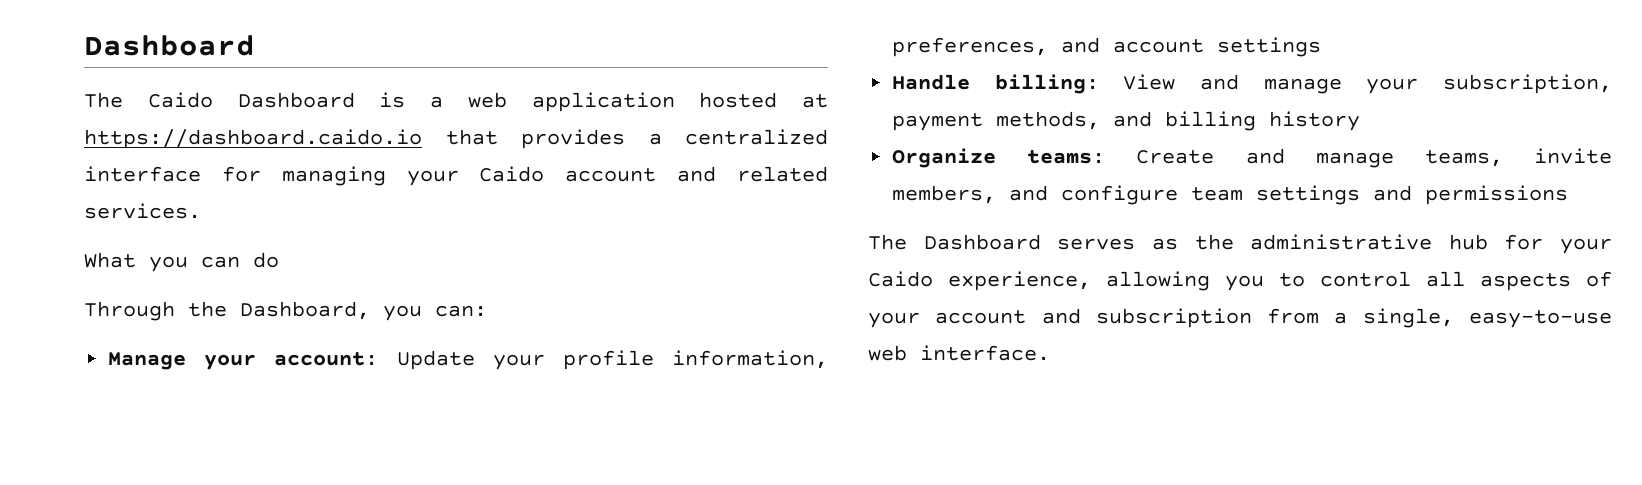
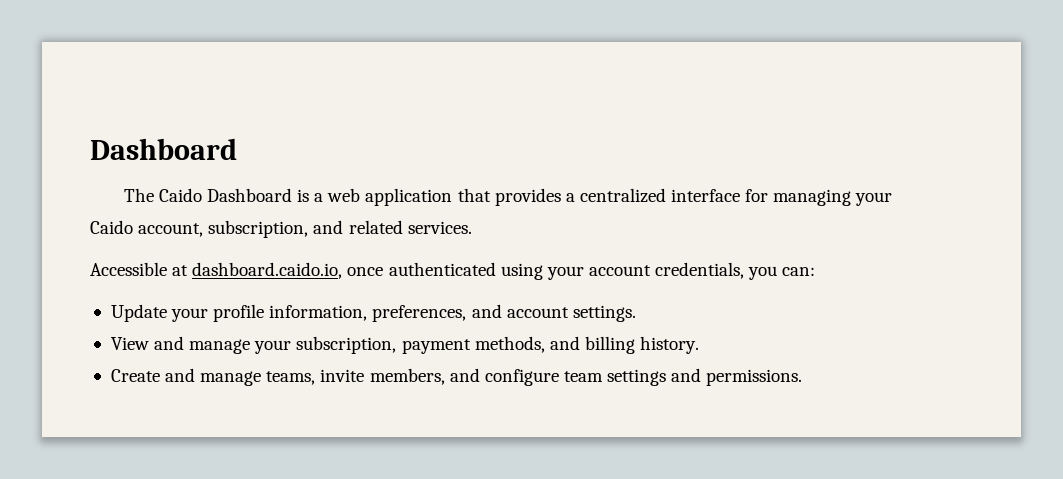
- The Caido Dashboard is a web application hosted at https://dashboard.caido.io that provides a centralized interface for managing your Caido account and related services.
+ The Caido Dashboard is a web application that provides a centralized interface for managing your Caido account, subscription, and related services.
- What you can do
- Through the Dashboard, you can:
+ Accessible at dashboard.caido.io, once authenticated using your account credentials, you can:
- Manage your account: Update your profile information, preferences, and account settings
- Handle billing: View and manage your subscription, payment methods, and billing history
- Organize teams: Create and manage teams, invite members, and configure team settings and permissions
- The Dashboard serves as the administrative hub for your Caido experience, allowing you to control all aspects of your account and subscription from a single, easy-to-use web interface.
+ Update your profile information, preferences, and account settings.
+ View and manage your subscription, payment methods, and billing history.
+ Create and manage teams, invite members, and configure team settings and permissions.

